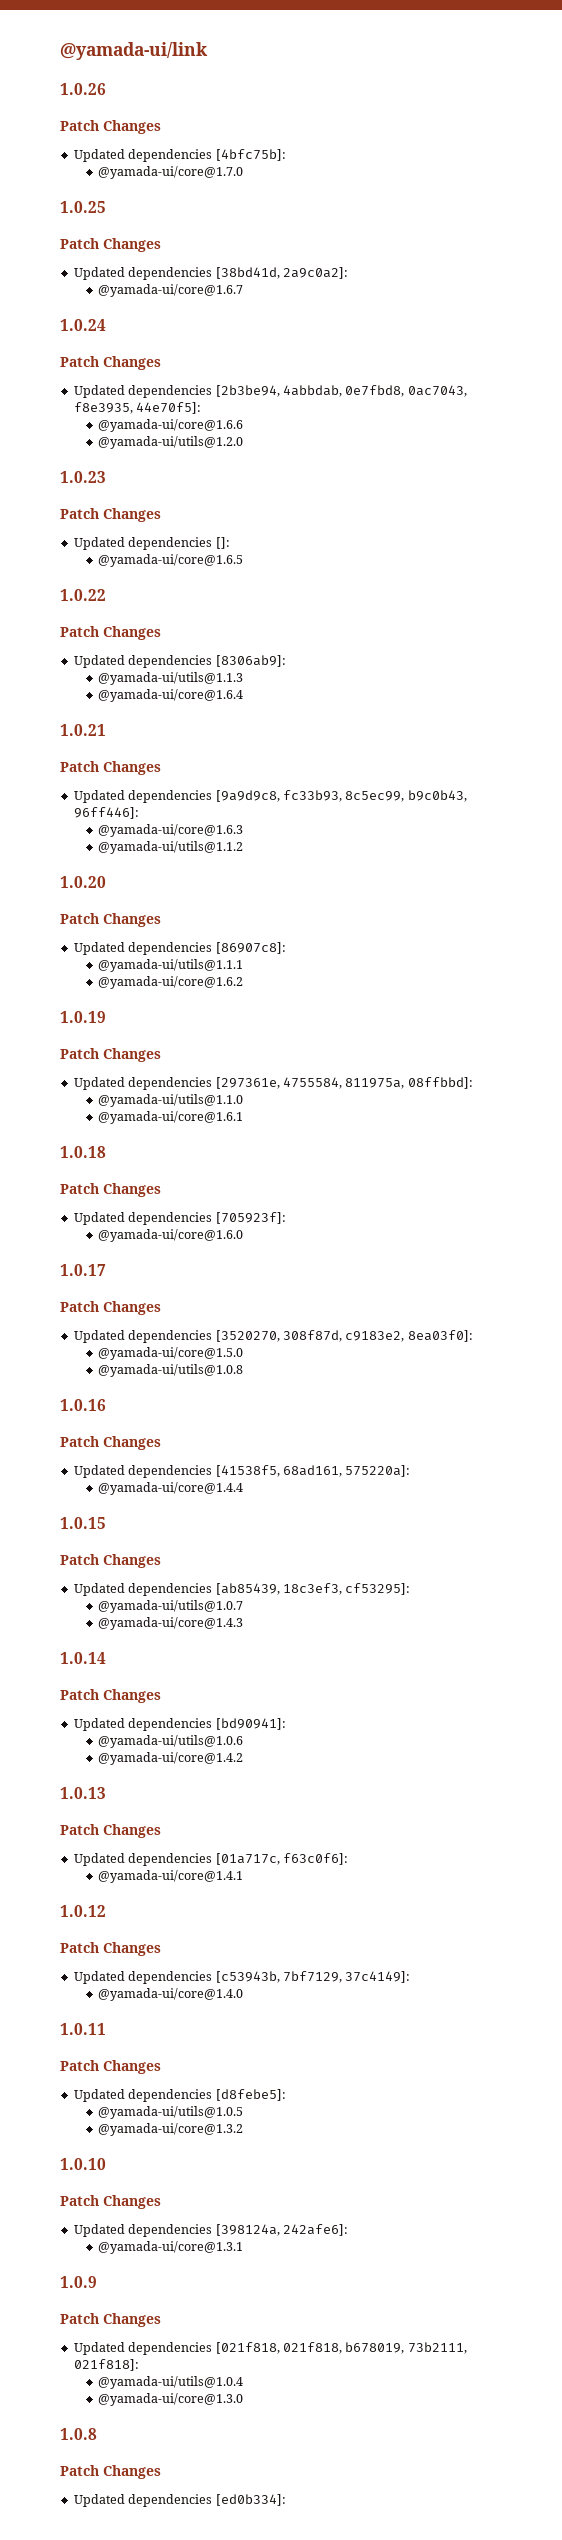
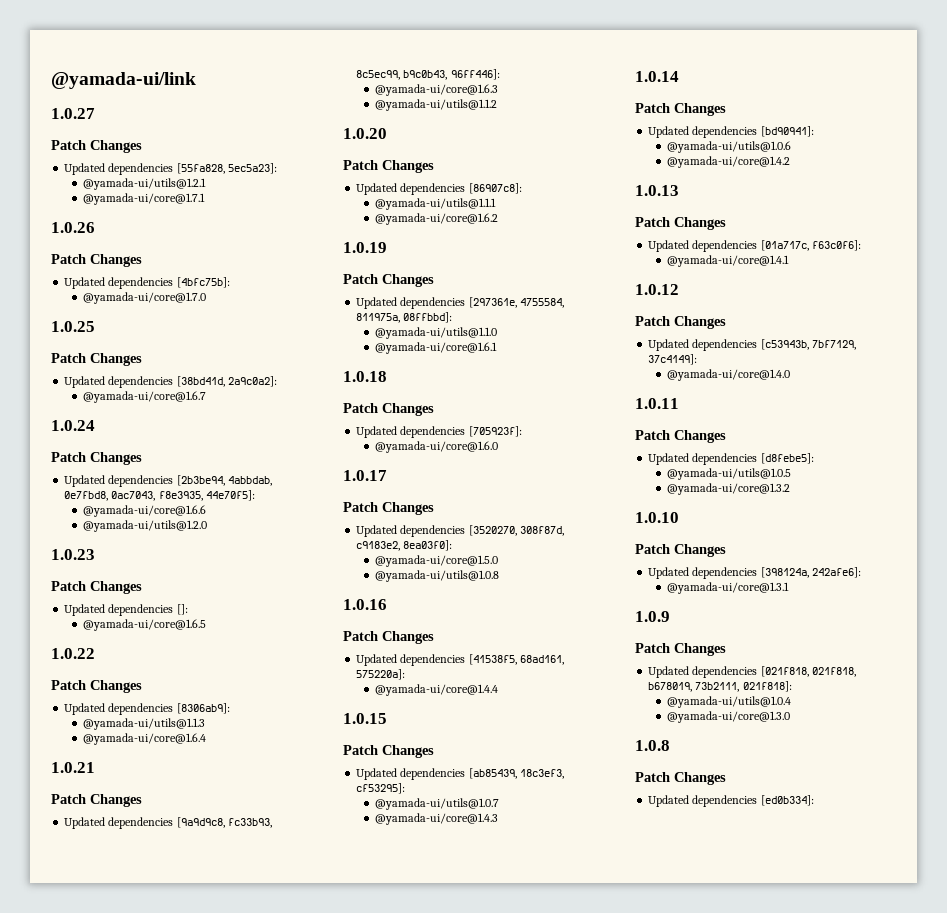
+ 1.0.27
+ Patch Changes
+ Updated dependencies [55fa828, 5ec5a23]:
+ @yamada-ui/utils@1.2.1
+ @yamada-ui/core@1.7.1

